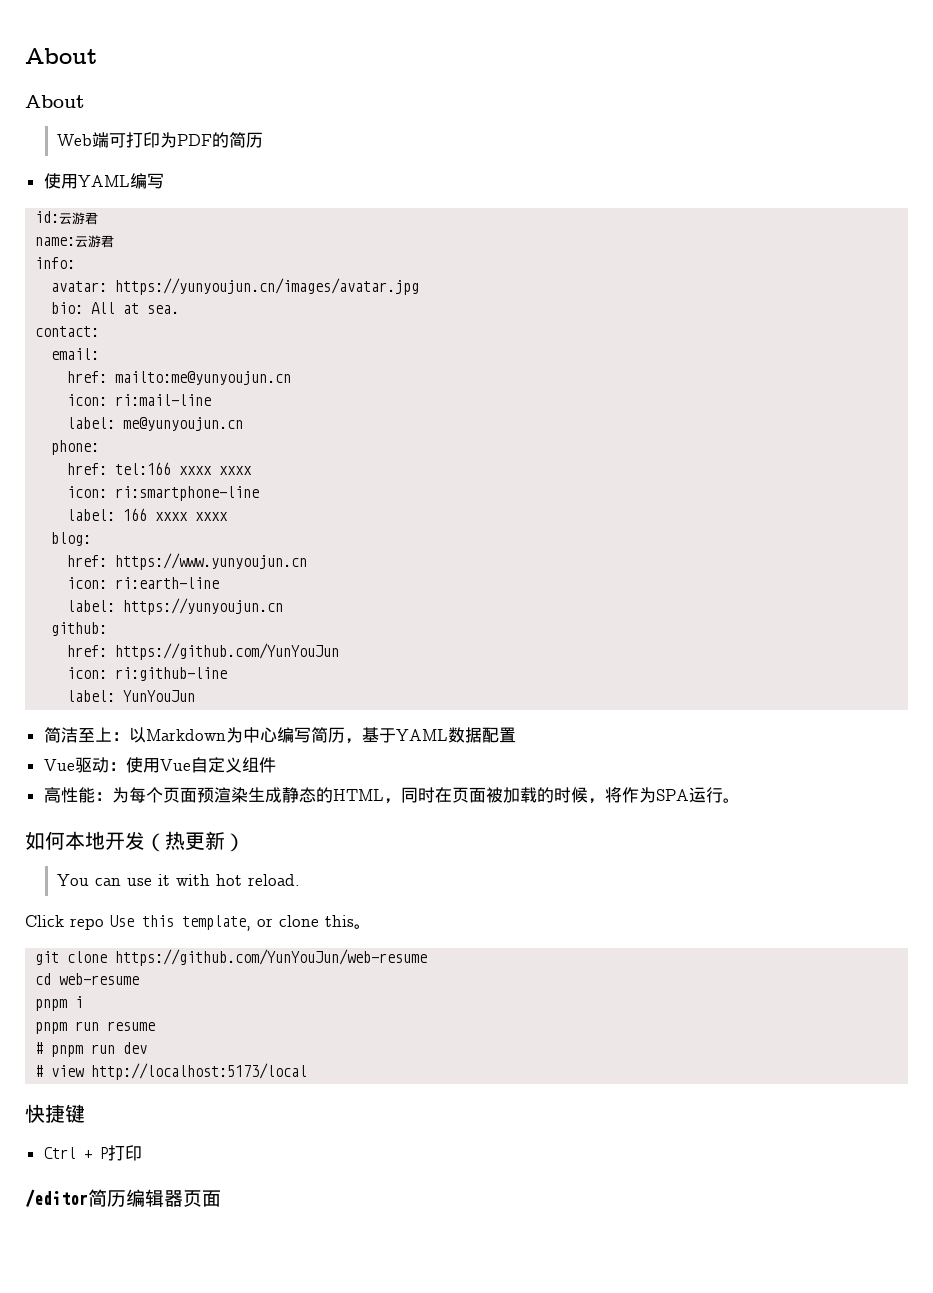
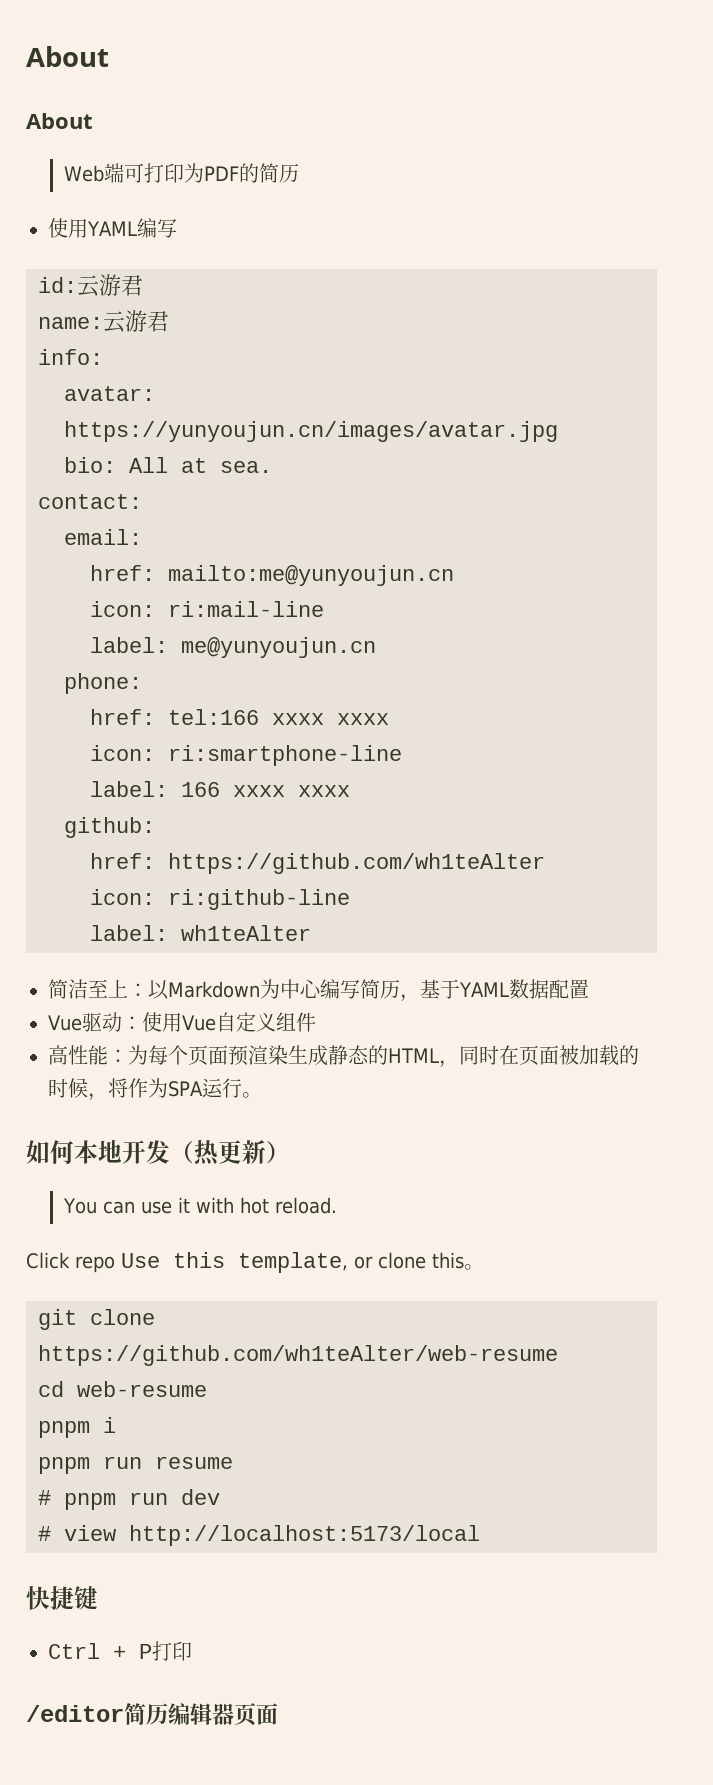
- blog:
- href: https://www.yunyoujun.cn
- icon: ri:earth-line
- label: https://yunyoujun.cn
- href: https://github.com/YunYouJun
+ href: https://github.com/wh1teAlter
- label: YunYouJun
+ label: wh1teAlter
- git clone https://github.com/YunYouJun/web-resume
+ git clone https://github.com/wh1teAlter/web-resume

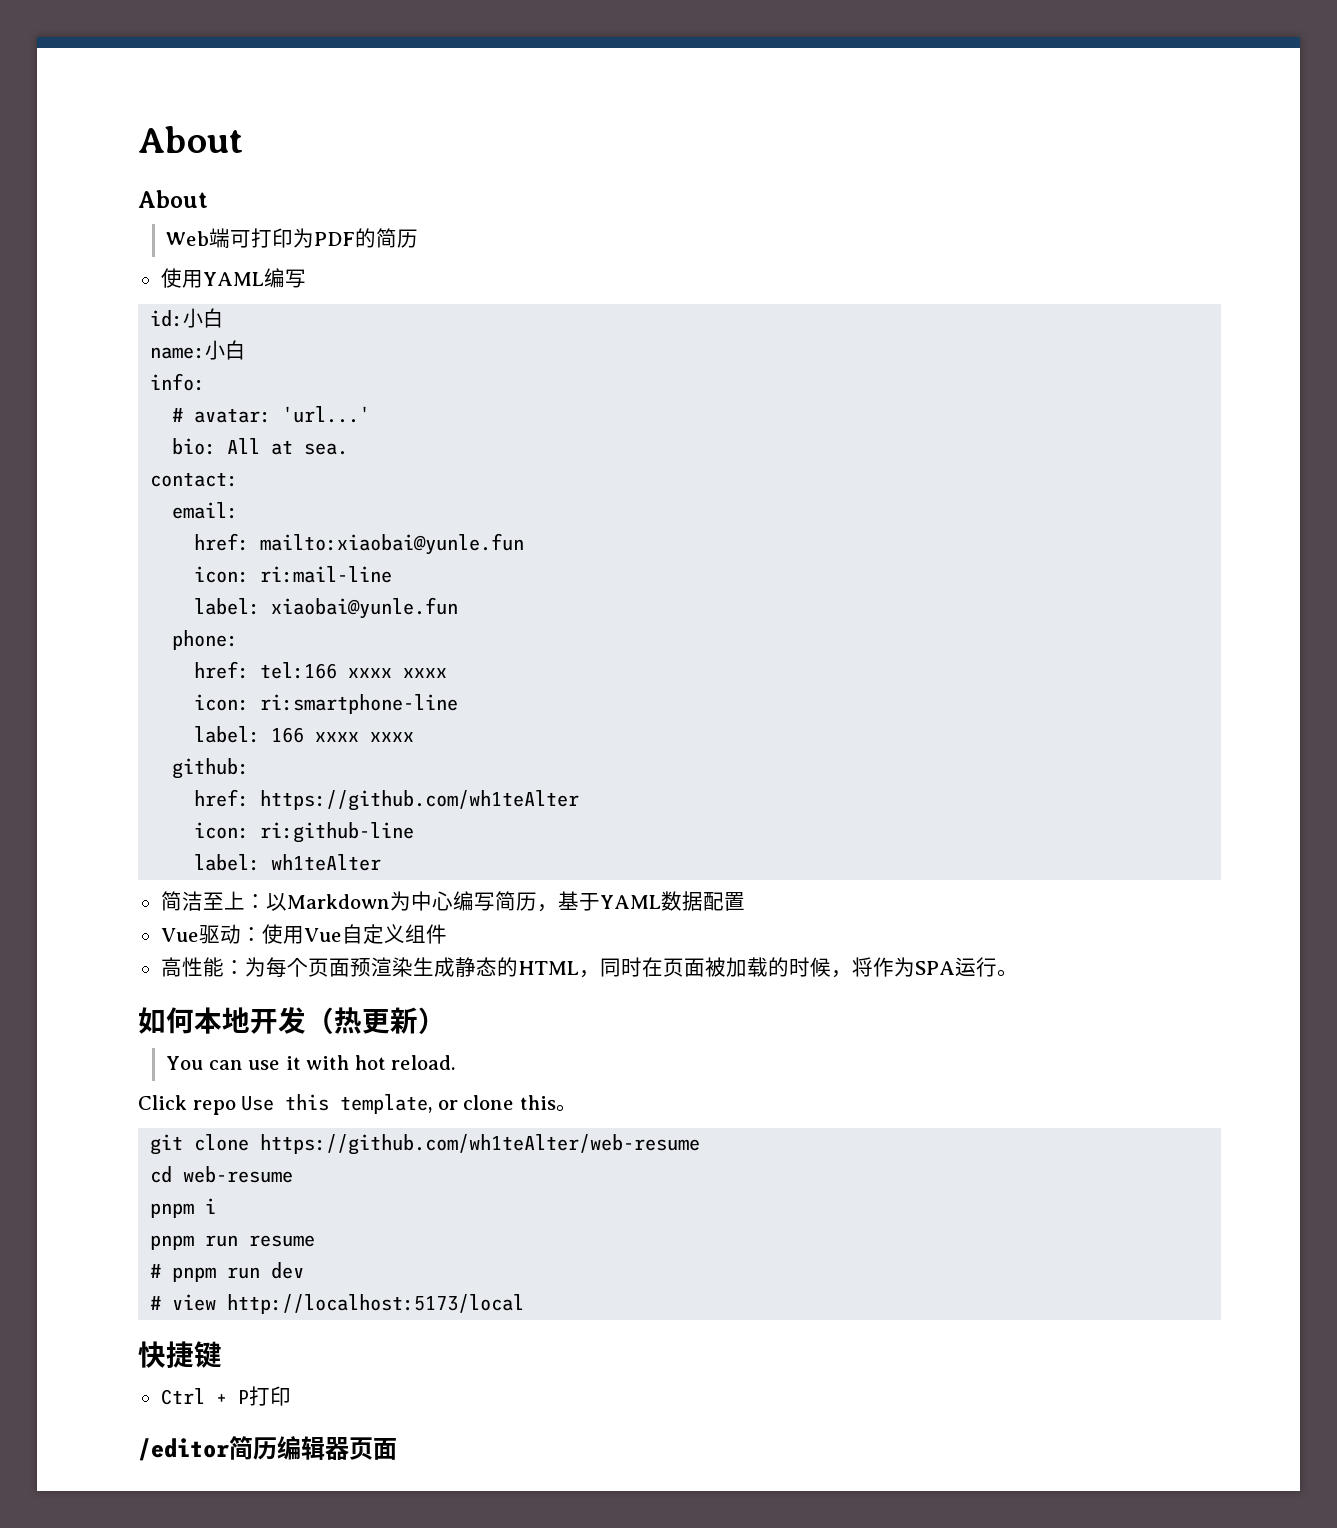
- id:云游君
+ id:小白
- name:云游君
+ name:小白
- avatar: https://yunyoujun.cn/images/avatar.jpg
+ # avatar: 'url...'
- href: mailto:me@yunyoujun.cn
+ href: mailto:xiaobai@yunle.fun
- label: me@yunyoujun.cn
+ label: xiaobai@yunle.fun

